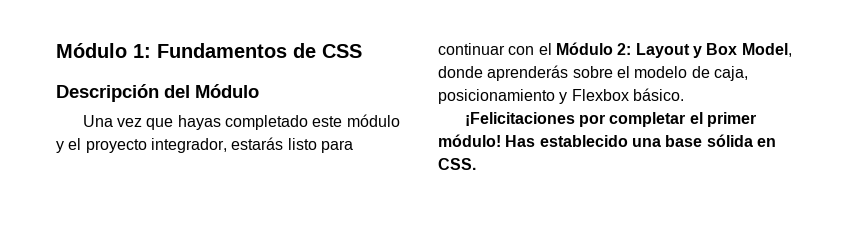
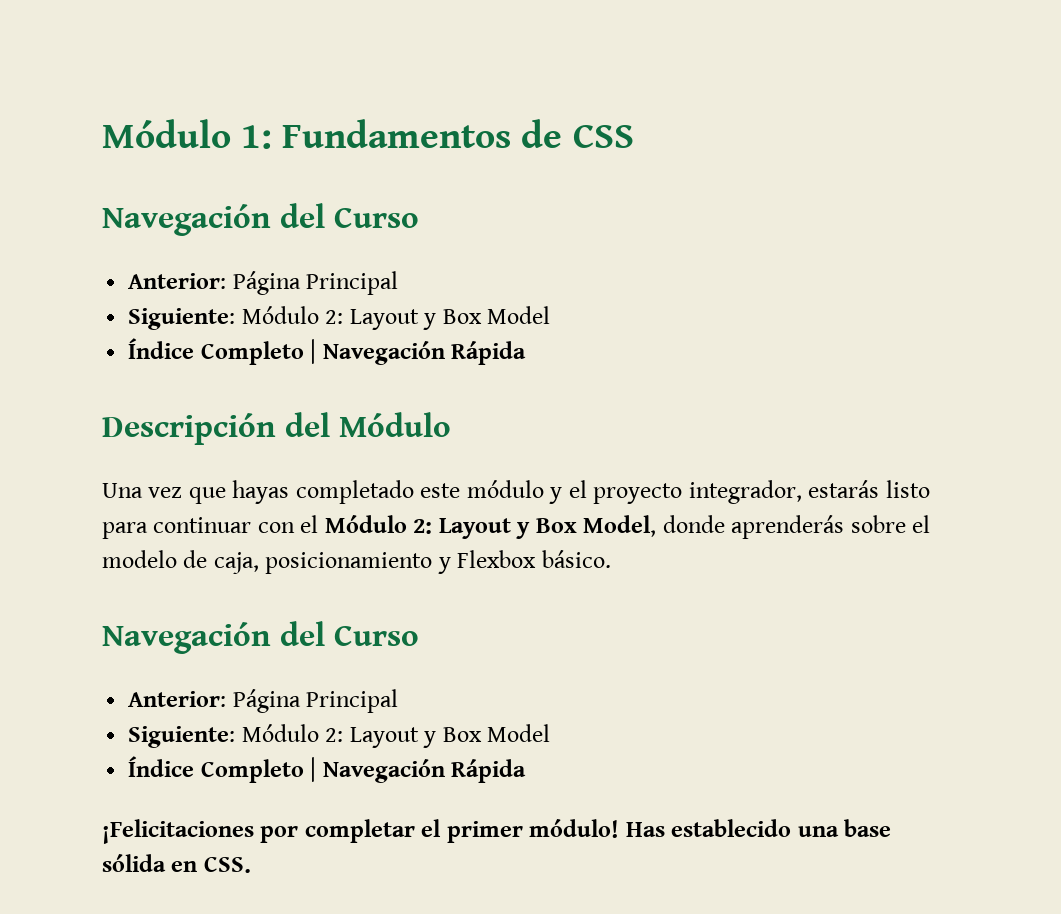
  Módulo 1: Fundamentos de CSS
+ Navegación del Curso
+ Anterior: Página Principal
+ Siguiente: Módulo 2: Layout y Box Model
+ Índice Completo | Navegación Rápida
  Una vez que hayas completado este módulo y el proyecto integrador, estarás listo para continuar con el Módulo 2: Layout y Box Model, donde aprenderás sobre el modelo de caja, posicionamiento y Flexbox básico.
+ Navegación del Curso
+ Anterior: Página Principal
+ Siguiente: Módulo 2: Layout y Box Model
+ Índice Completo | Navegación Rápida

